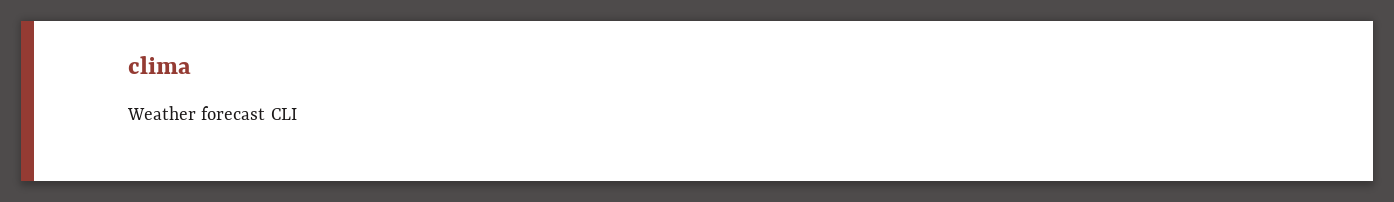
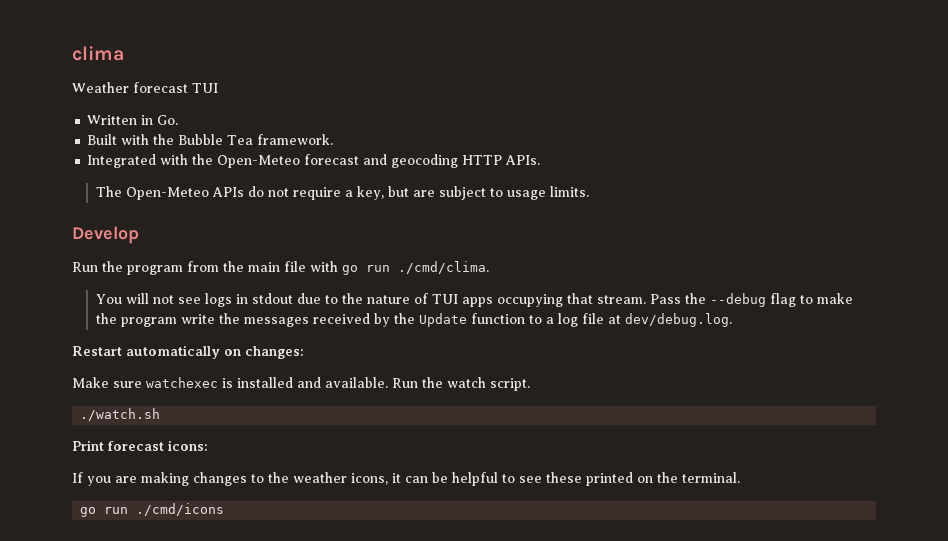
- Weather forecast CLI
+ Weather forecast TUI
+ Written in Go.
+ Built with the Bubble Tea framework.
+ Integrated with the Open-Meteo forecast and geocoding HTTP APIs.
+ The Open-Meteo APIs do not require a key, but are subject to usage limits.
+ Develop
+ Run the program from the main file with go run ./cmd/clima.
+ You will not see logs in stdout due to the nature of TUI apps occupying that stream. Pass the --debug flag to make the program write the messages received by the Update function to a log file at dev/debug.log.
+ Restart automatically on changes:
+ Make sure watchexec is installed and available. Run the watch script.
+ ./watch.sh
+ Print forecast icons:
+ If you are making changes to the weather icons, it can be helpful to see these printed on the terminal.
+ go run ./cmd/icons

